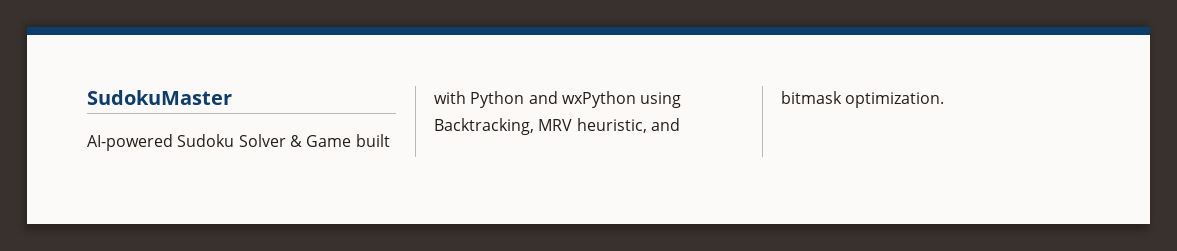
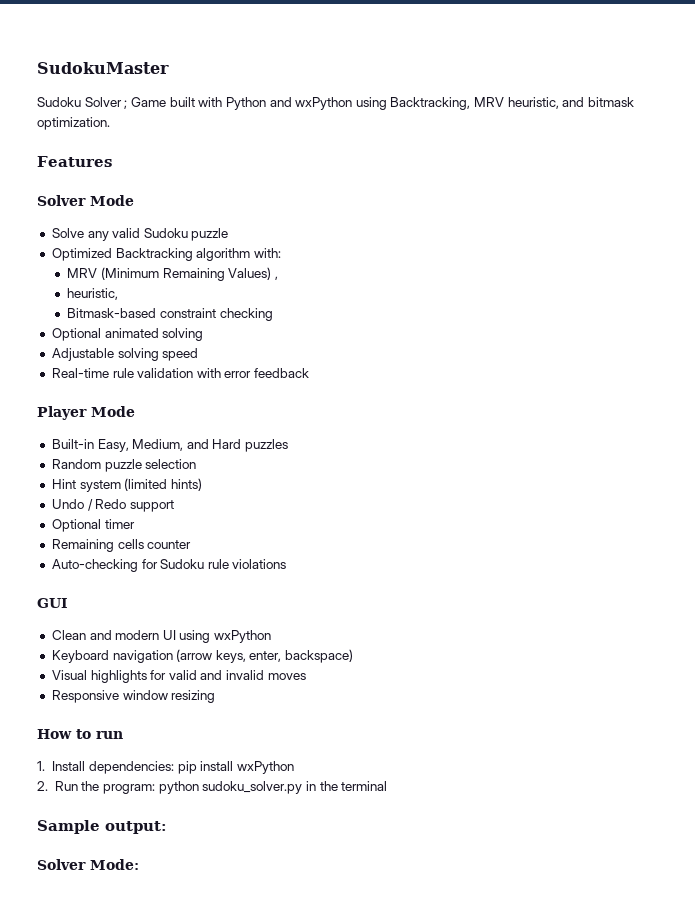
- AI-powered Sudoku Solver & Game built with Python and wxPython using Backtracking, MRV heuristic, and bitmask optimization.
+ Sudoku Solver ; Game built with Python and wxPython using Backtracking, MRV heuristic, and bitmask optimization.
+ Features
+ Solver Mode
+ Solve any valid Sudoku puzzle
+ Optimized Backtracking algorithm with:
+ MRV (Minimum Remaining Values) ,
+ heuristic,
+ Bitmask-based constraint checking
+ Optional animated solving
+ Adjustable solving speed
+ Real-time rule validation with error feedback
+ Player Mode
+ Built-in Easy, Medium, and Hard puzzles
+ Random puzzle selection
+ Hint system (limited hints)
+ Undo / Redo support
+ Optional timer
+ Remaining cells counter
+ Auto-checking for Sudoku rule violations
+ GUI
+ Clean and modern UI using wxPython
+ Keyboard navigation (arrow keys, enter, backspace)
+ Visual highlights for valid and invalid moves
+ Responsive window resizing
+ How to run
+ 1. Install dependencies: pip install wxPython
+ 2. Run the program: python sudoku_solver.py in the terminal
+ Sample output:
+ Solver Mode:

